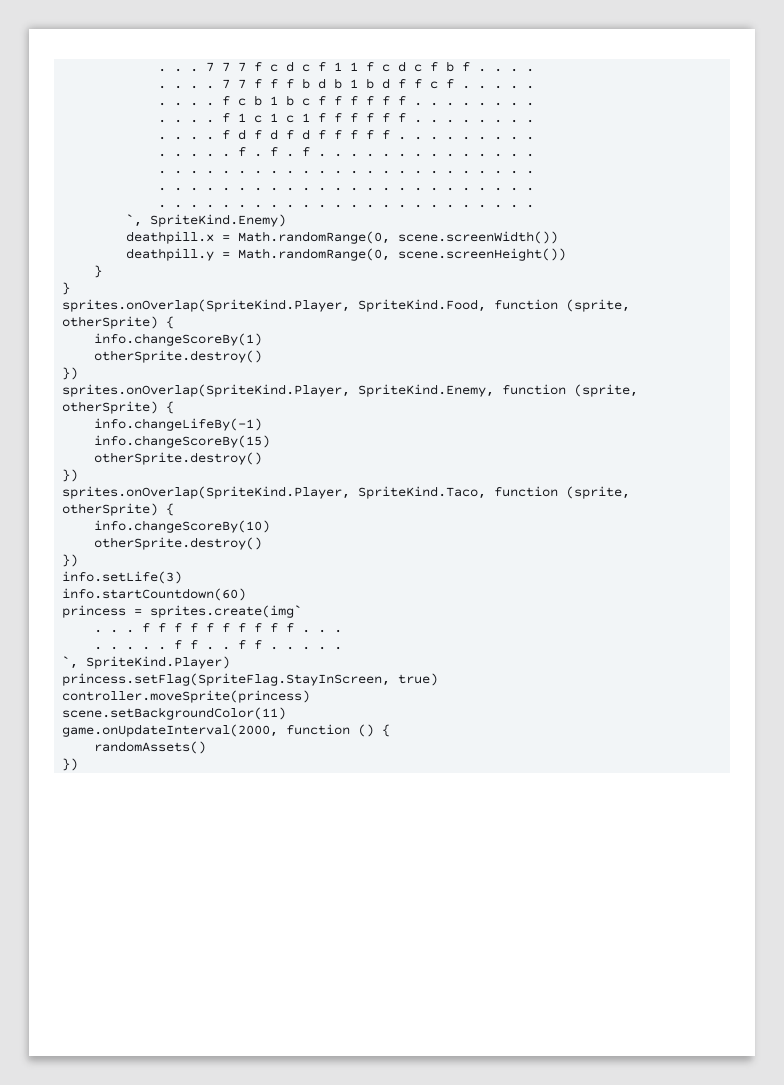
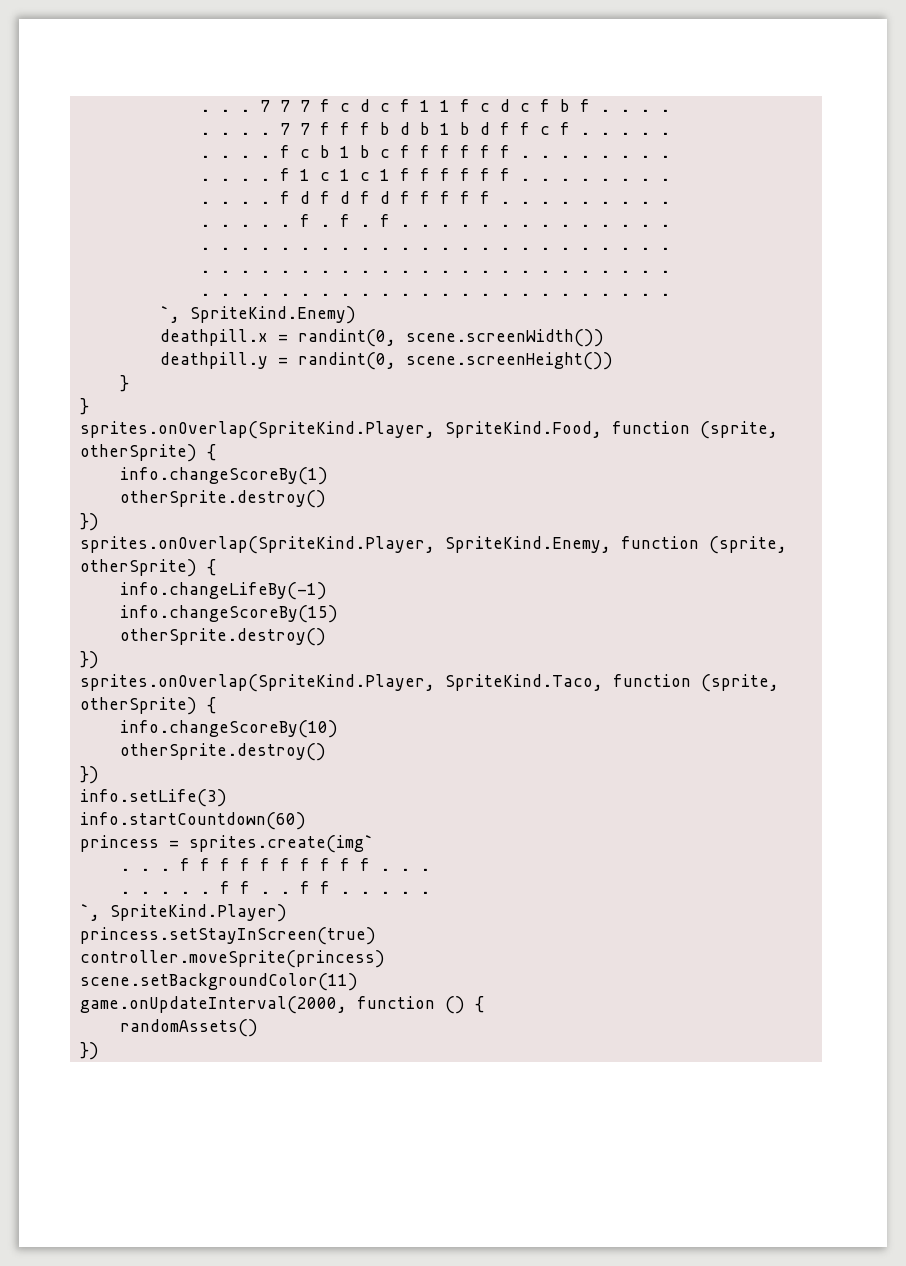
- deathpill.x = Math.randomRange(0, scene.screenWidth())
+ deathpill.x = randint(0, scene.screenWidth())
- deathpill.y = Math.randomRange(0, scene.screenHeight())
+ deathpill.y = randint(0, scene.screenHeight())
- princess.setFlag(SpriteFlag.StayInScreen, true)
+ princess.setStayInScreen(true)

